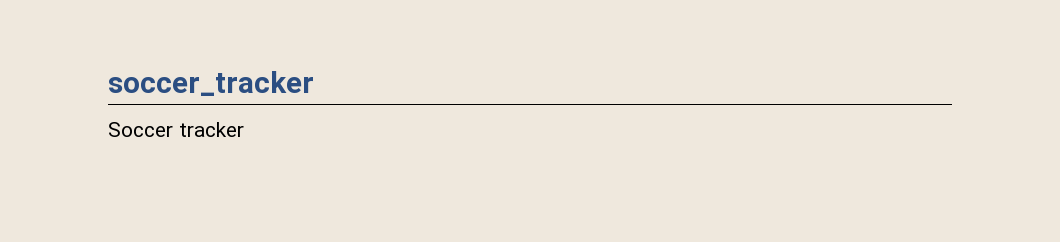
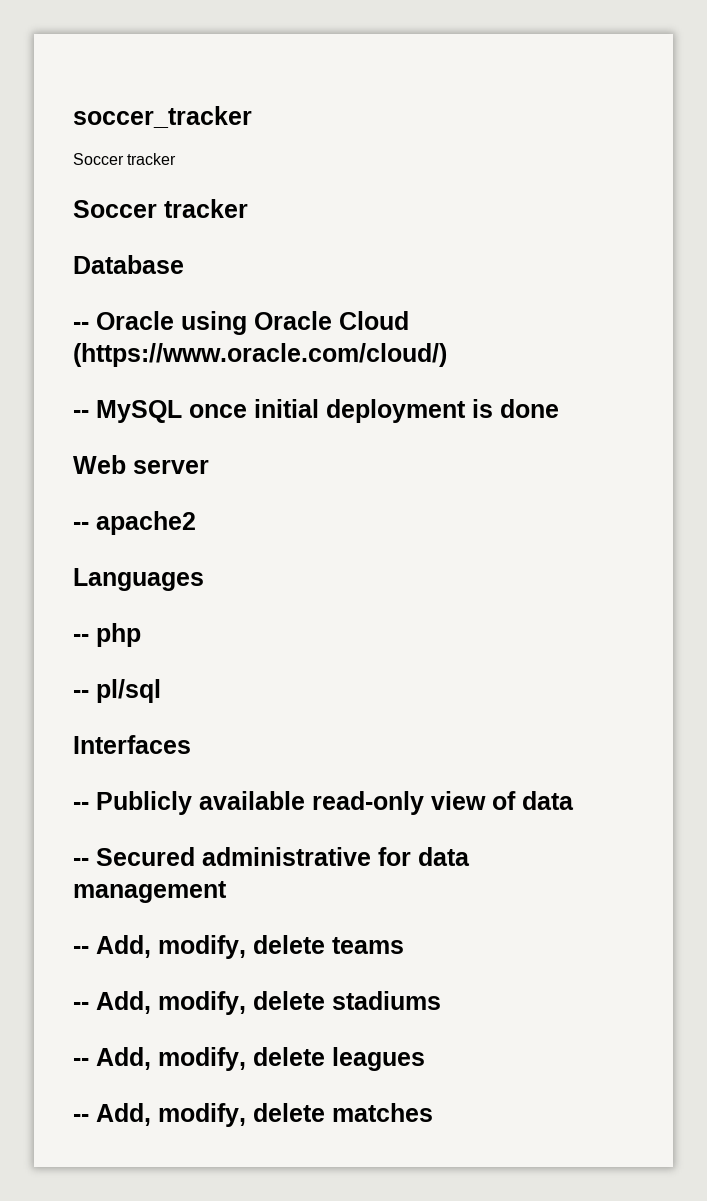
  soccer_tracker
  Soccer tracker
+ Soccer tracker
+ Database
+ -- Oracle using Oracle Cloud (https://www.oracle.com/cloud/)
+ -- MySQL once initial deployment is done
+ Web server
+ -- apache2
+ Languages
+ -- php
+ -- pl/sql
+ Interfaces
+ -- Publicly available read-only view of data
+ -- Secured administrative for data management
+ -- Add, modify, delete teams
+ -- Add, modify, delete stadiums
+ -- Add, modify, delete leagues
+ -- Add, modify, delete matches

